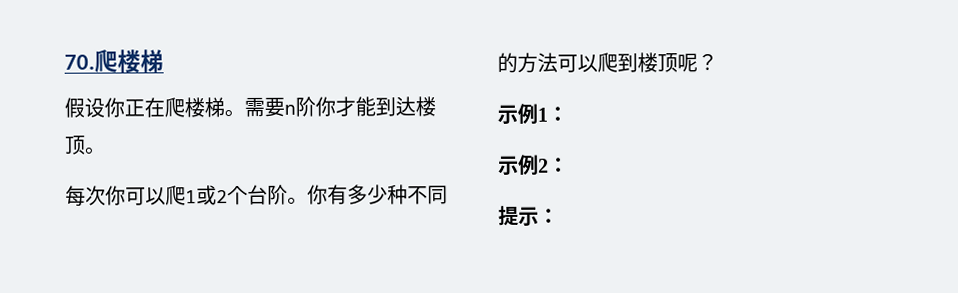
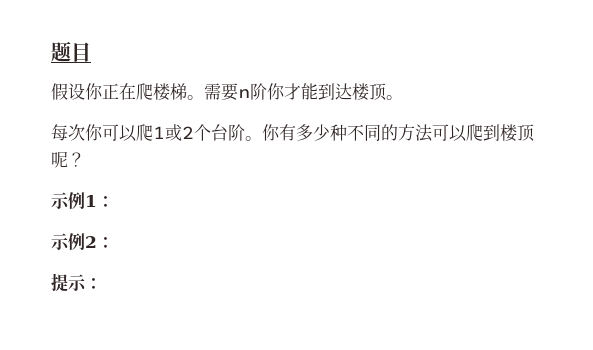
- 70.爬楼梯
+ 题目

